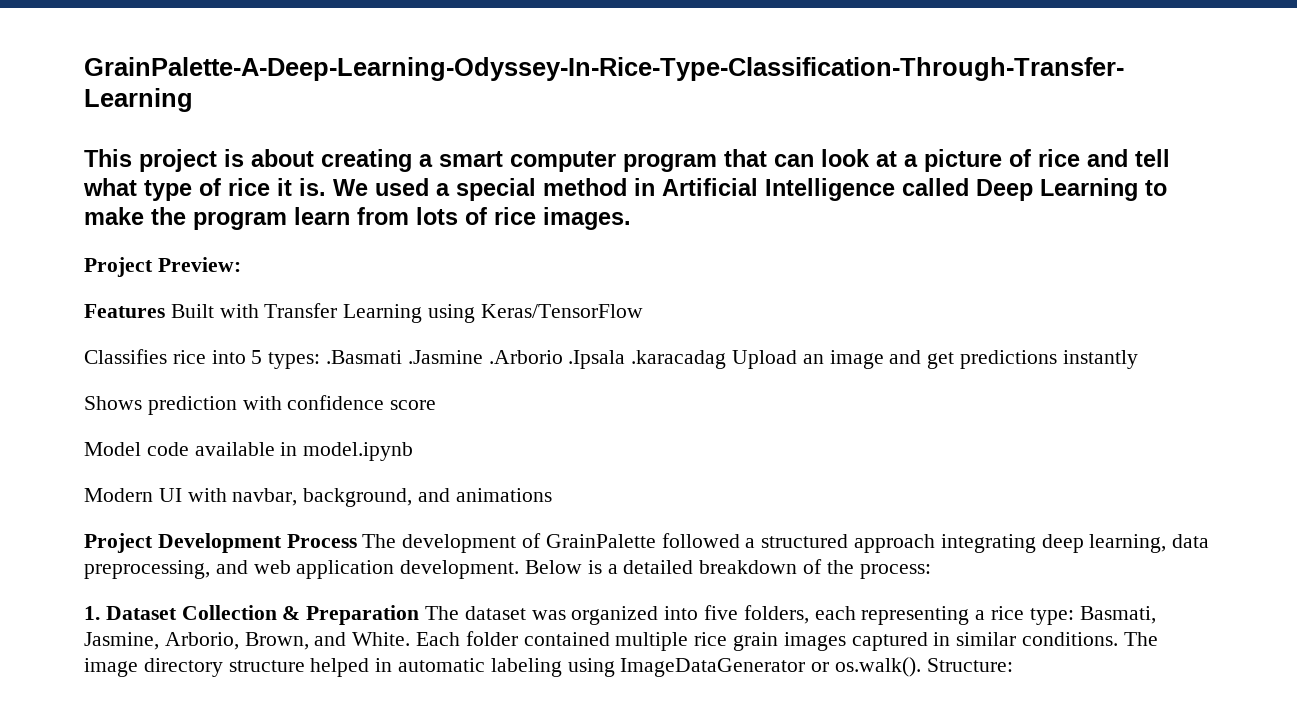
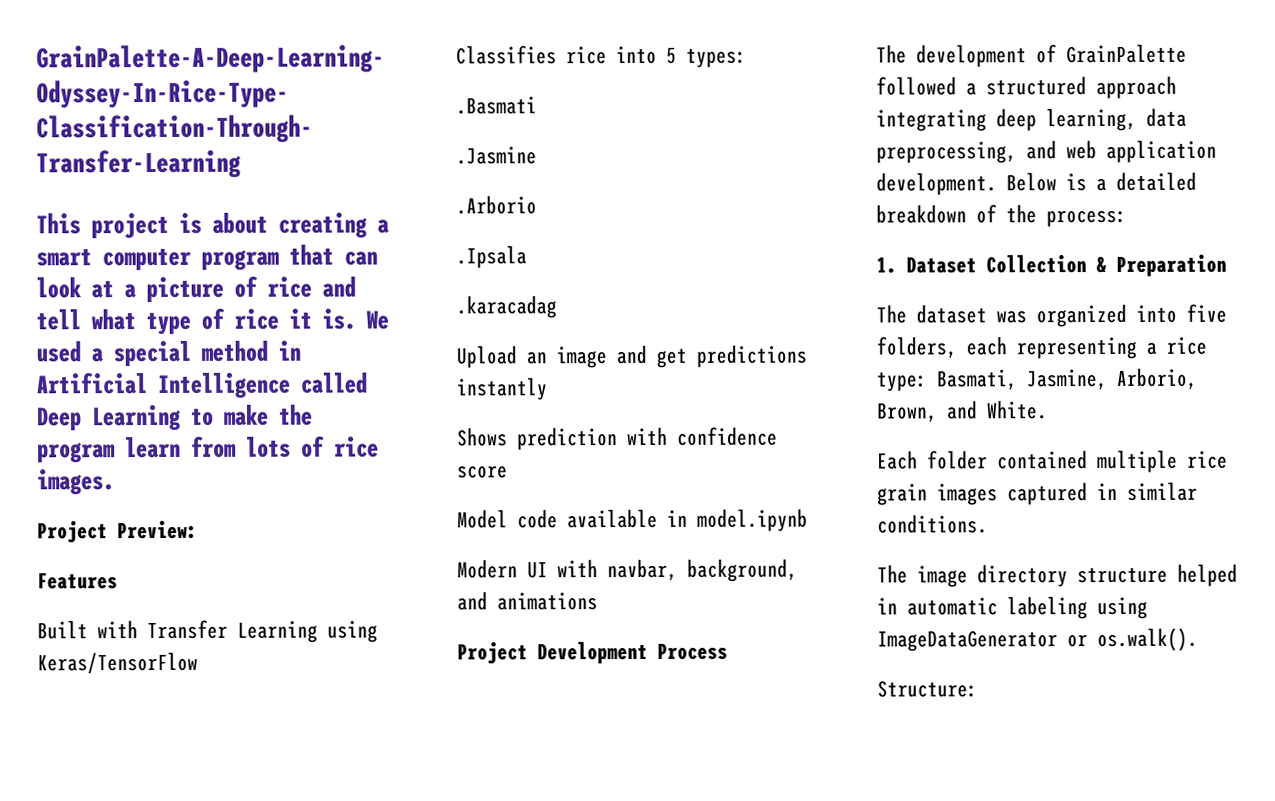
- Features Built with Transfer Learning using Keras/TensorFlow
+ Features
+ Built with Transfer Learning using Keras/TensorFlow
- Classifies rice into 5 types: .Basmati .Jasmine .Arborio .Ipsala .karacadag Upload an image and get predictions instantly
+ Classifies rice into 5 types:
+ .Basmati
+ .Jasmine
+ .Arborio
+ .Ipsala
+ .karacadag
+ Upload an image and get predictions instantly
- Project Development Process The development of GrainPalette followed a structured approach integrating deep learning, data preprocessing, and web application development.
+ Project Development Process
+ The development of GrainPalette followed a structured approach integrating deep learning, data preprocessing, and web application development.
- 1. Dataset Collection & Preparation The dataset was organized into five folders, each representing a rice type: Basmati, Jasmine, Arborio, Brown, and White. Each folder contained multiple rice grain images captured in similar conditions. The image directory structure helped in automatic labeling using ImageDataGenerator or os.walk(). Structure:
+ 1. Dataset Collection & Preparation
+ The dataset was organized into five folders, each representing a rice type: Basmati, Jasmine, Arborio, Brown, and White.
+ Each folder contained multiple rice grain images captured in similar conditions.
+ The image directory structure helped in automatic labeling using ImageDataGenerator or os.walk().
+ Structure:

